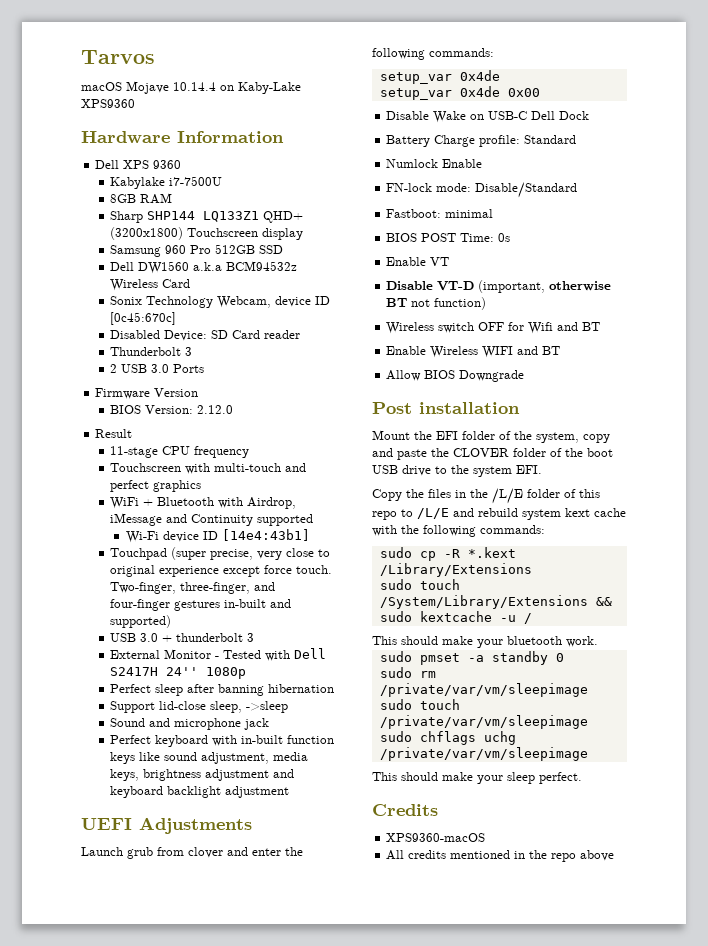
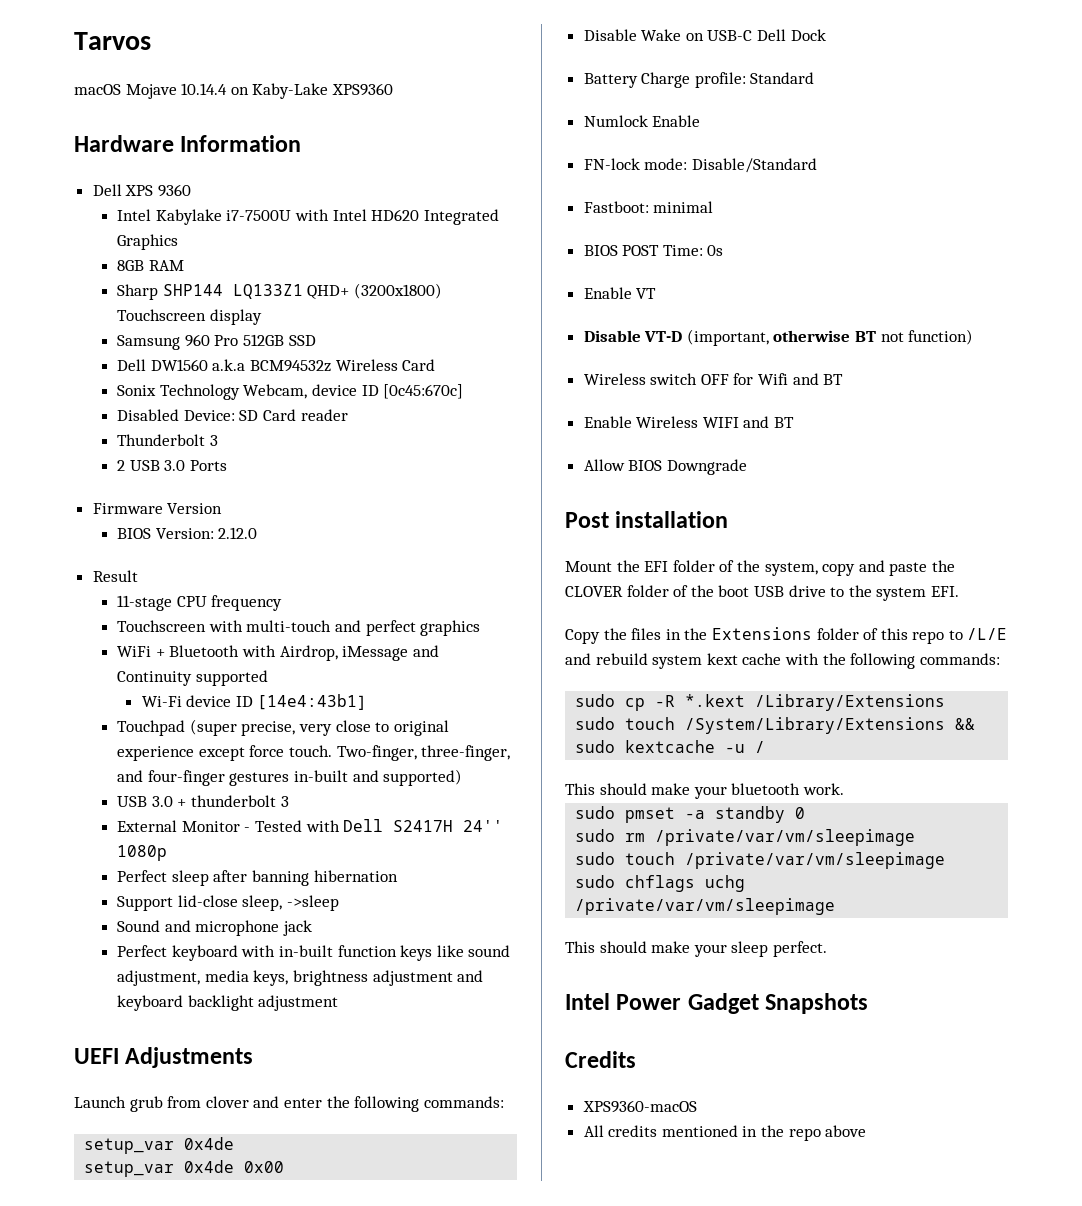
- Kabylake i7-7500U
+ Intel Kabylake i7-7500U with Intel HD620 Integrated Graphics
- Copy the files in the /L/E folder of this repo to /L/E and rebuild system kext cache with the following commands:
+ Copy the files in the Extensions folder of this repo to /L/E and rebuild system kext cache with the following commands:
+ Intel Power Gadget Snapshots

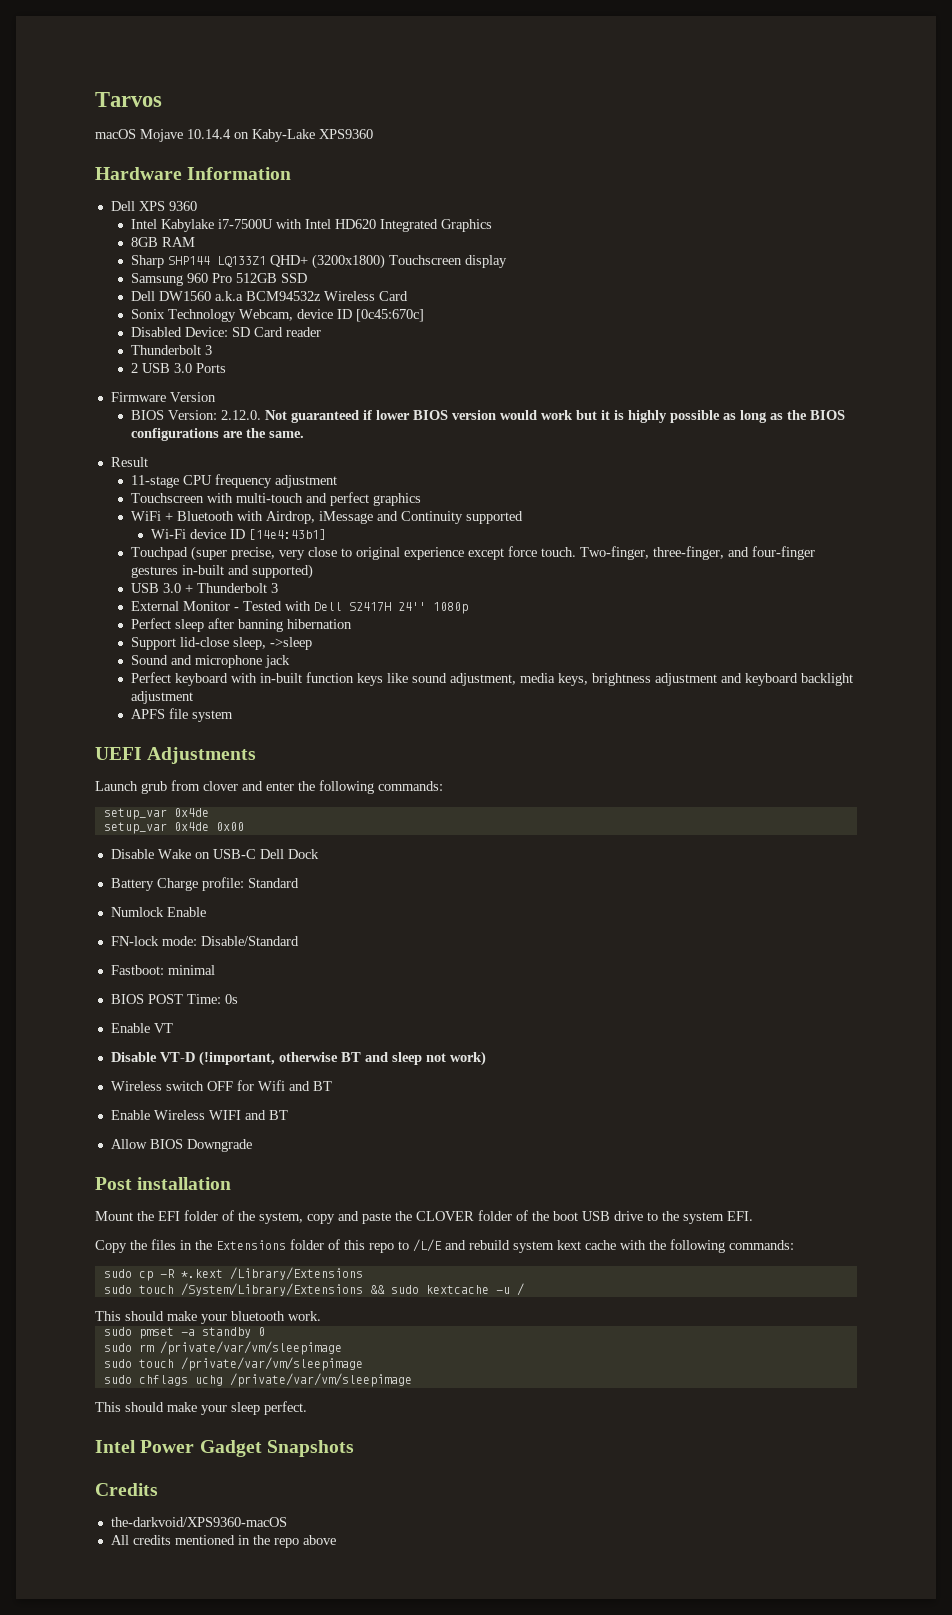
- BIOS Version: 2.12.0
+ BIOS Version: 2.12.0. Not guaranteed if lower BIOS version would work but it is highly possible as long as the BIOS configurations are the same.
- 11-stage CPU frequency
+ 11-stage CPU frequency adjustment
- USB 3.0 + thunderbolt 3
+ USB 3.0 + Thunderbolt 3
+ APFS file system
- Disable VT-D (important, otherwise BT not function)
+ Disable VT-D (!important, otherwise BT and sleep not work)
- XPS9360-macOS
+ the-darkvoid/XPS9360-macOS

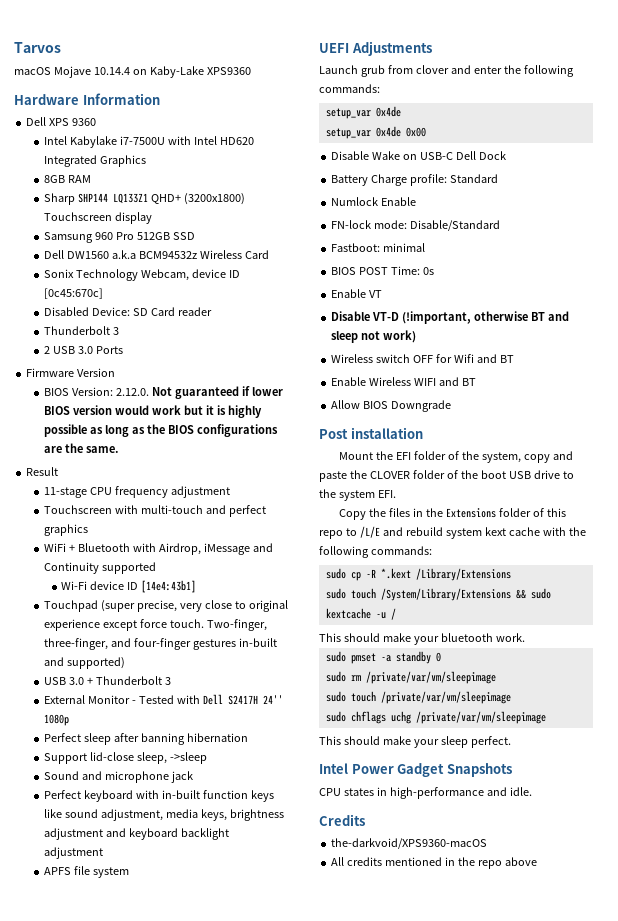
+ CPU states in high-performance and idle.

